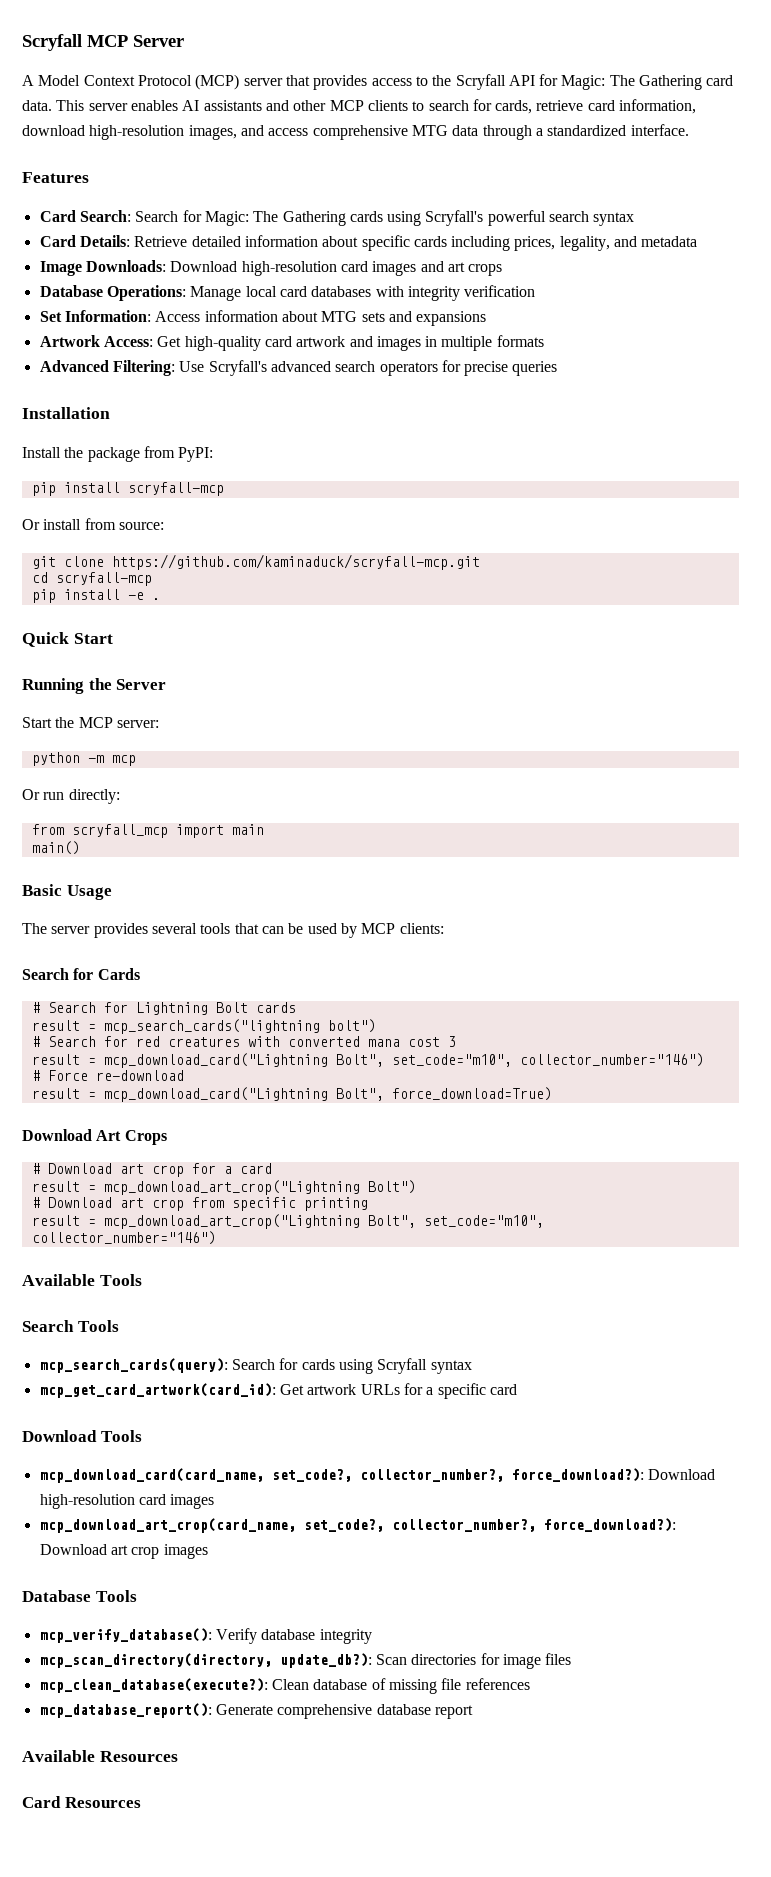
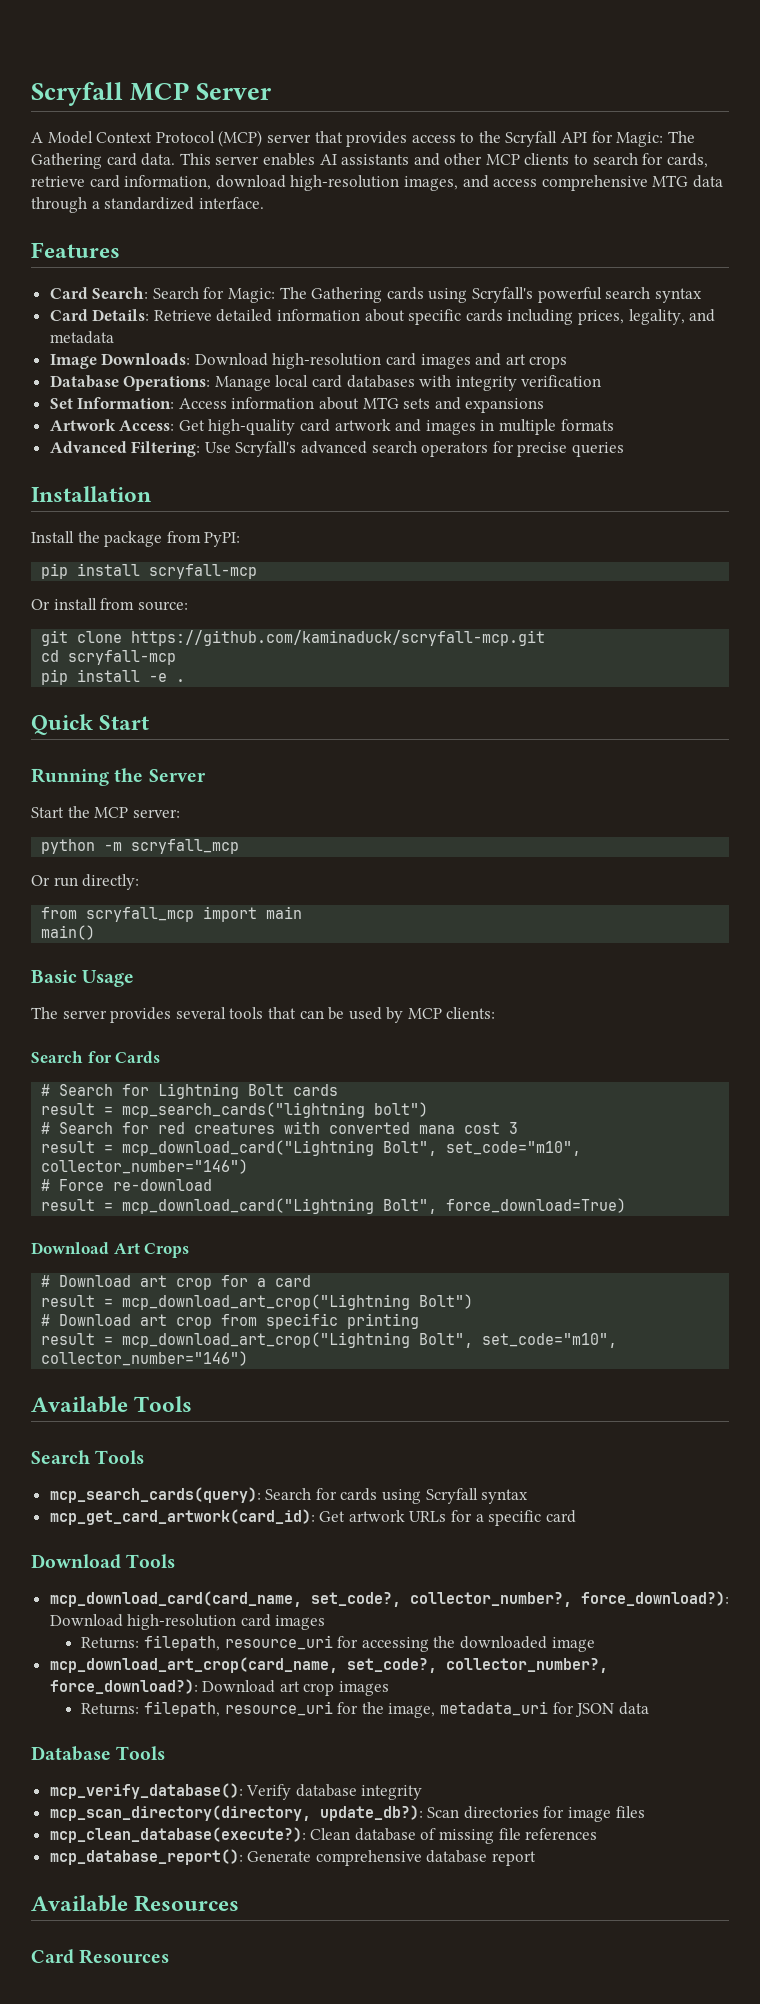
- python -m mcp
+ python -m scryfall_mcp
+ Returns: filepath, resource_uri for accessing the downloaded image
+ Returns: filepath, resource_uri for the image, metadata_uri for JSON data

